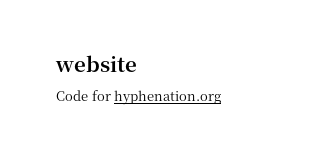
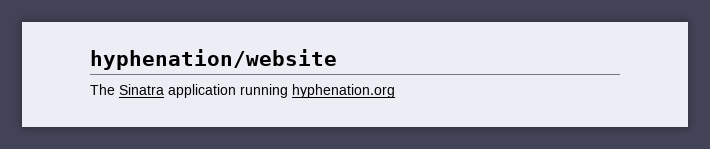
- website
- Code for hyphenation.org
+ hyphenation/website
+ The Sinatra application running hyphenation.org

